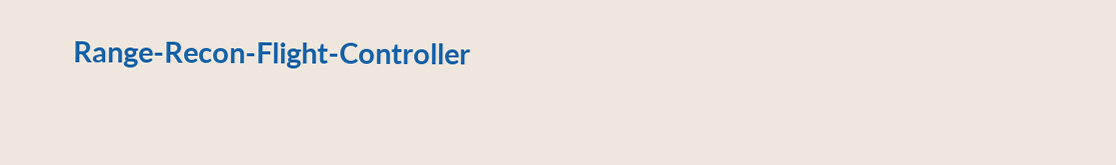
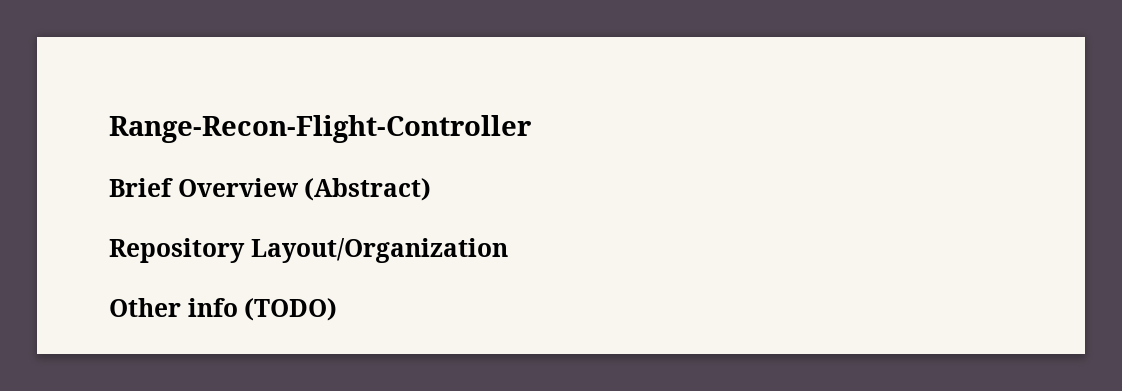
+ Brief Overview (Abstract)
+ Repository Layout/Organization
+ Other info (TODO)

